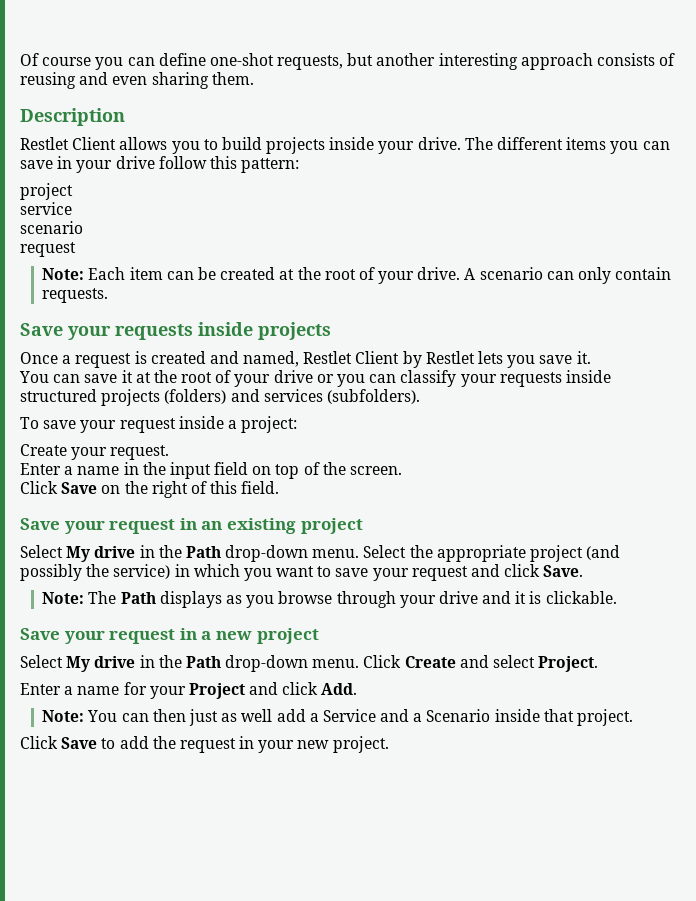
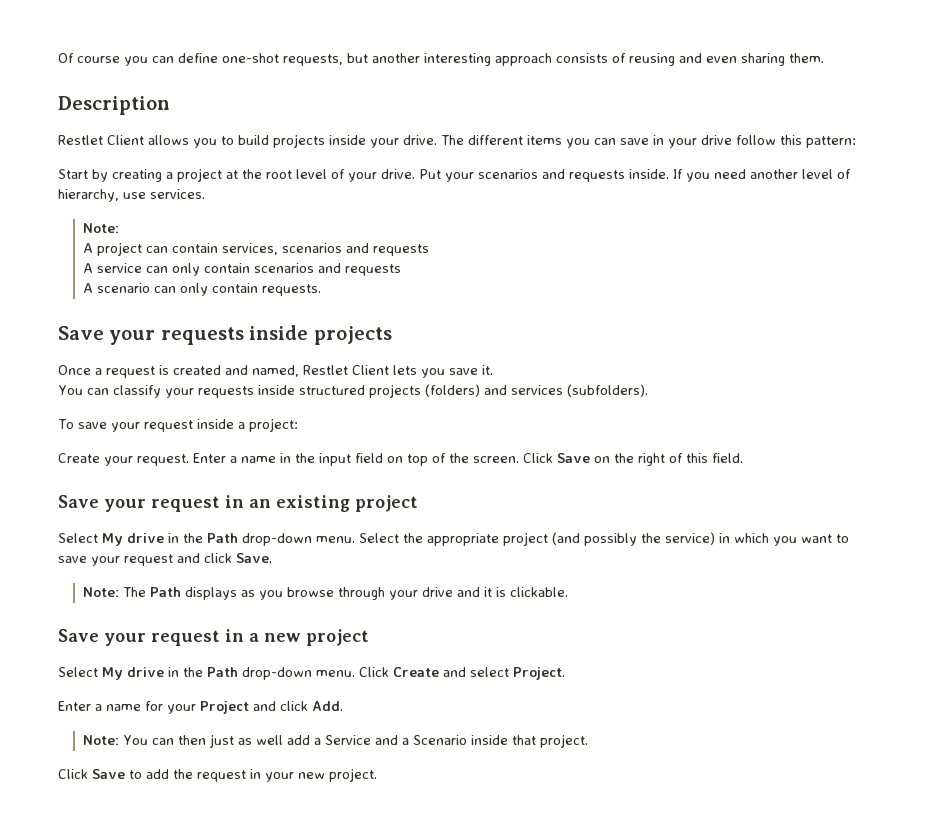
  The different items you can save in your drive follow this pattern:
- project
- service
- scenario
- request
- Note: Each item can be created at the root of your drive. A scenario can only contain requests.
+ Start by creating a project at the root level of your drive. Put your scenarios and requests inside. If you need another level of hierarchy, use services.
+ Note:
+ A project can contain services, scenarios and requests
+ A service can only contain scenarios and requests
+ A scenario can only contain requests.
- Once a request is created and named, Restlet Client by Restlet lets you save it.
+ Once a request is created and named, Restlet Client lets you save it.
- You can save it at the root of your drive or you can classify your requests inside structured projects (folders) and services (subfolders).
+ You can classify your requests inside structured projects (folders) and services (subfolders).
- Create your request.
- Enter a name in the input field on top of the screen.
- Click Save on the right of this field.
+ Create your request. Enter a name in the input field on top of the screen. Click Save on the right of this field.

